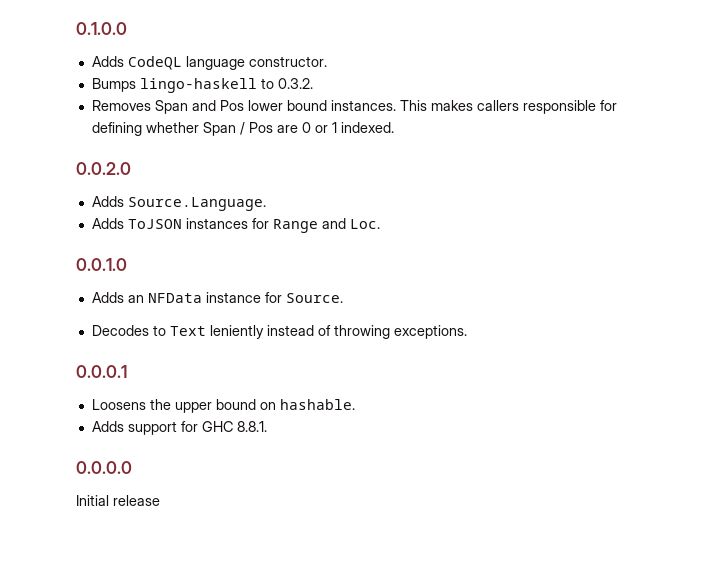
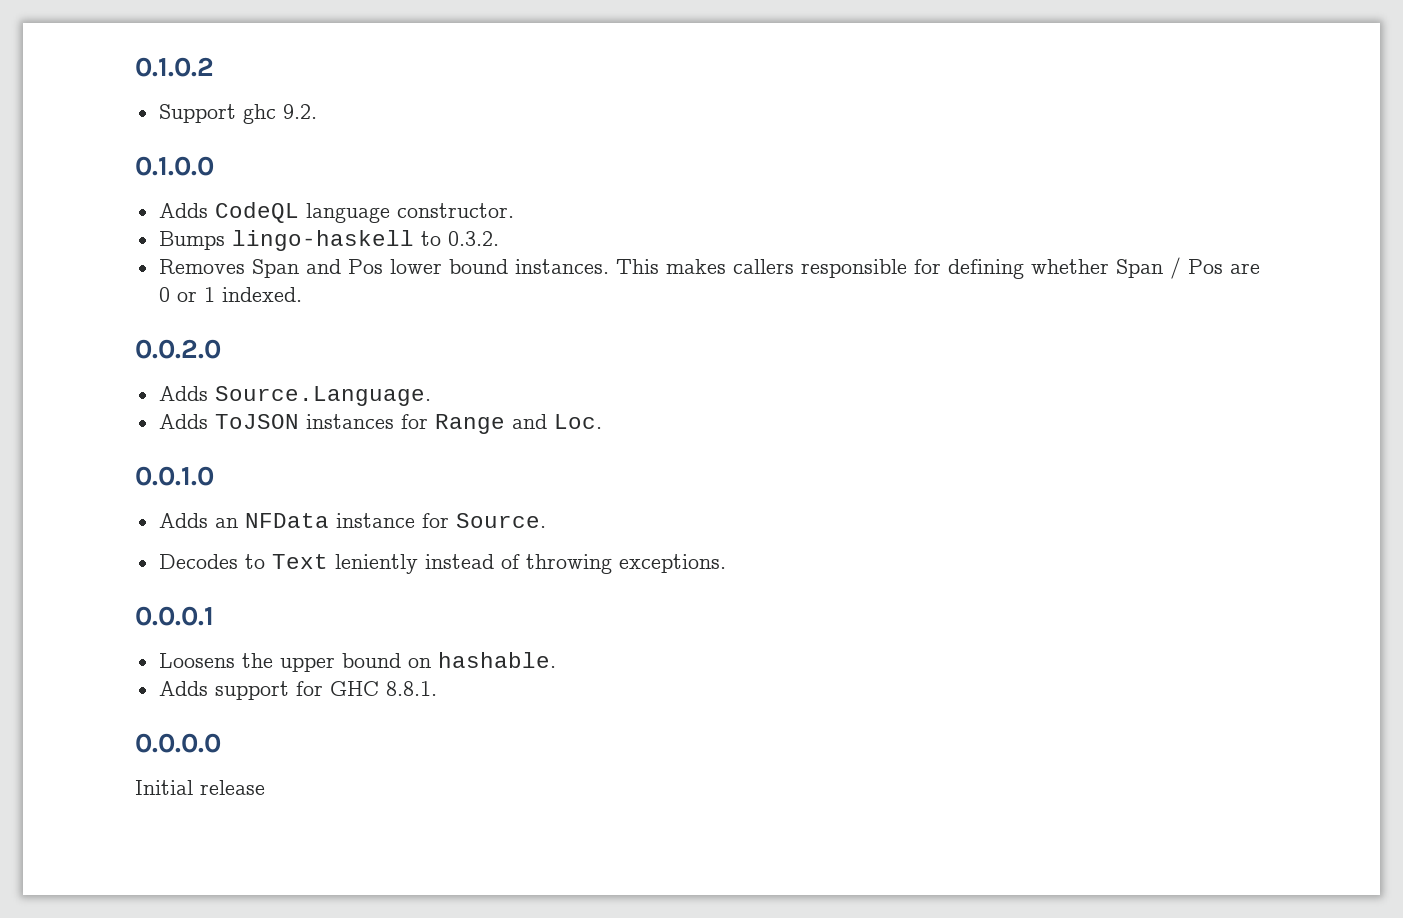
+ 0.1.0.2
+ Support ghc 9.2.

